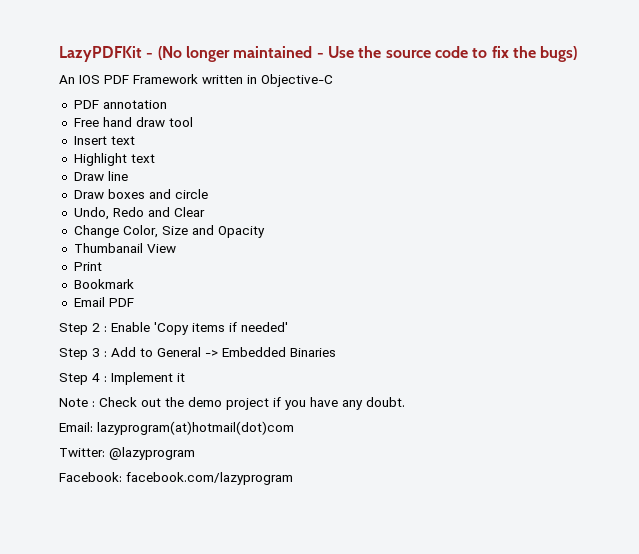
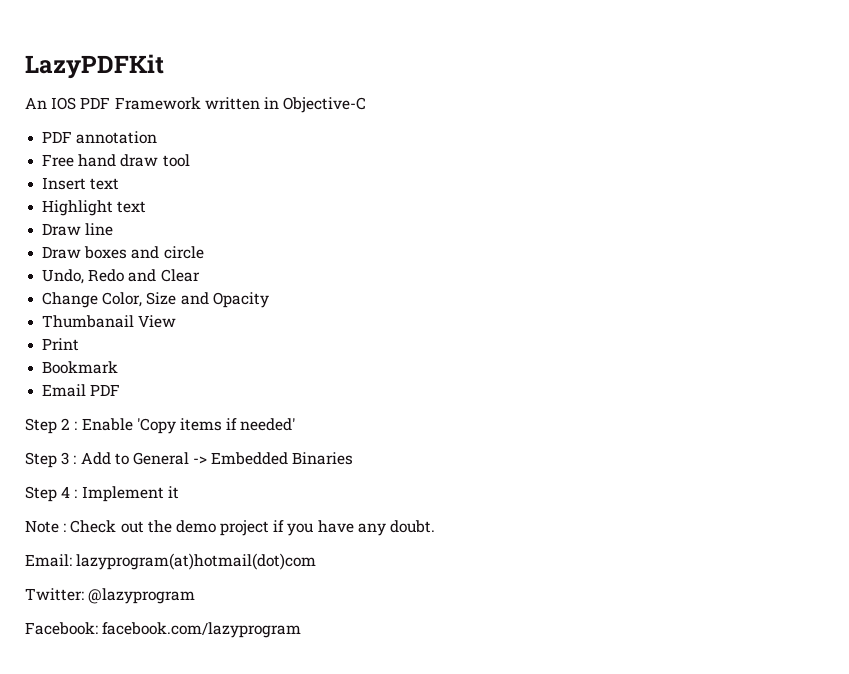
- LazyPDFKit - (No longer maintained - Use the source code to fix the bugs)
+ LazyPDFKit

